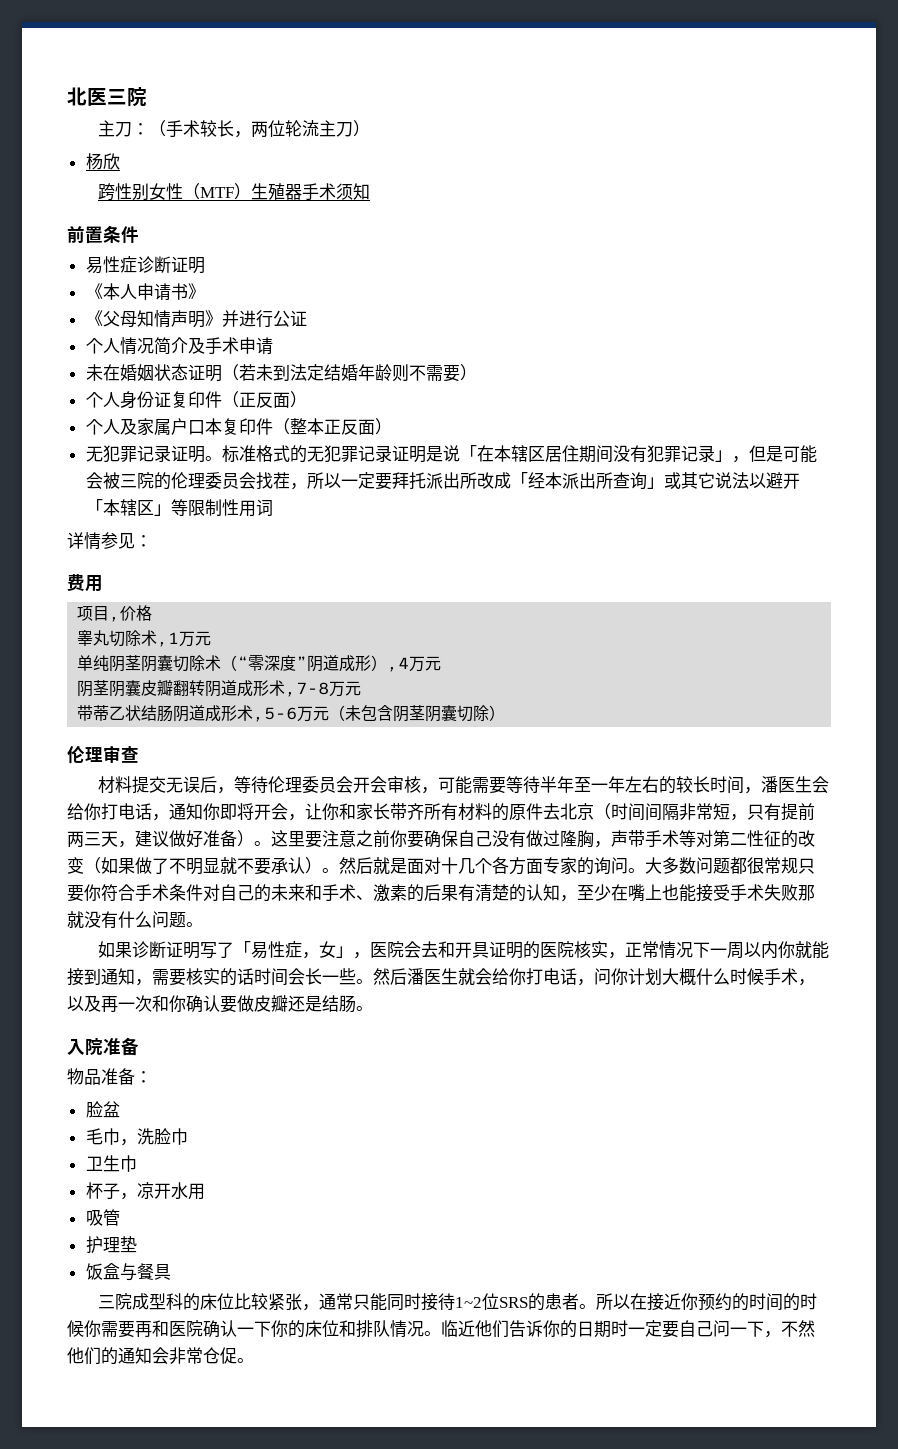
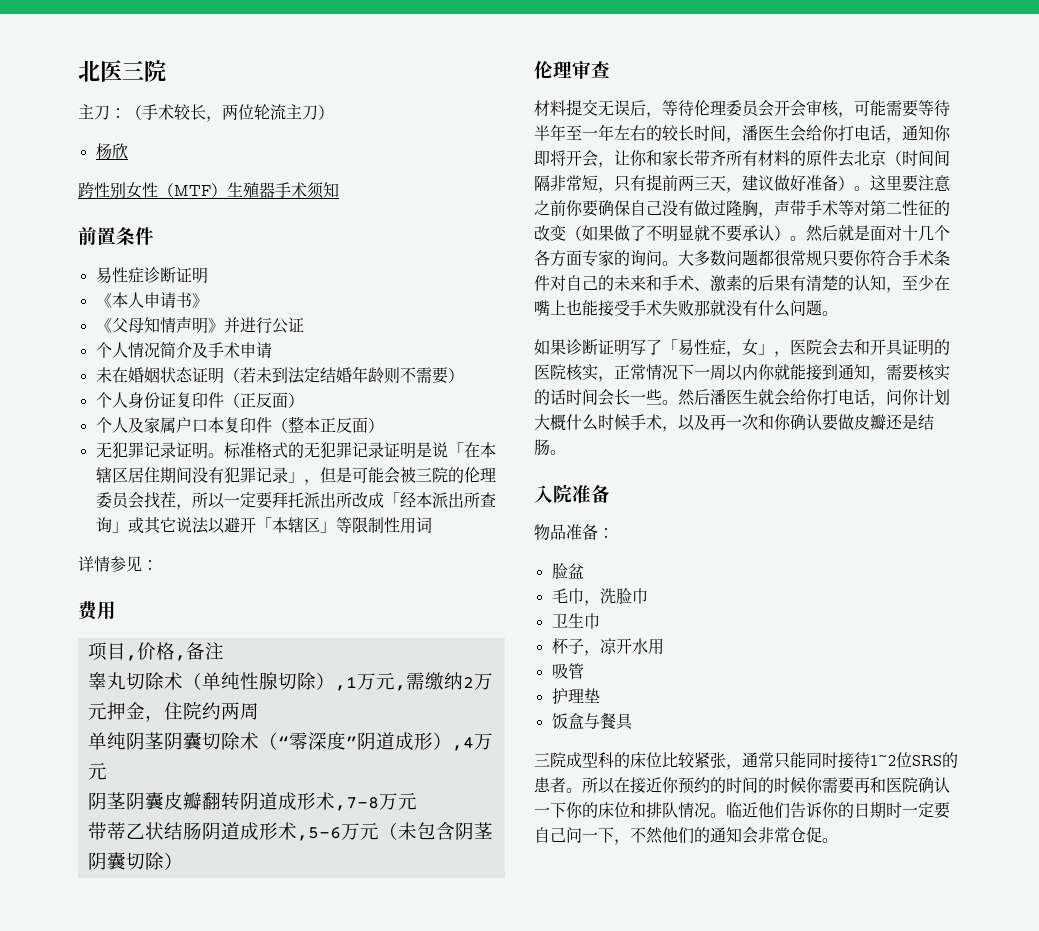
- 项目,价格
+ 项目,价格,备注
- 睾丸切除术,1万元
+ 睾丸切除术（单纯性腺切除）,1万元,需缴纳2万元押金，住院约两周

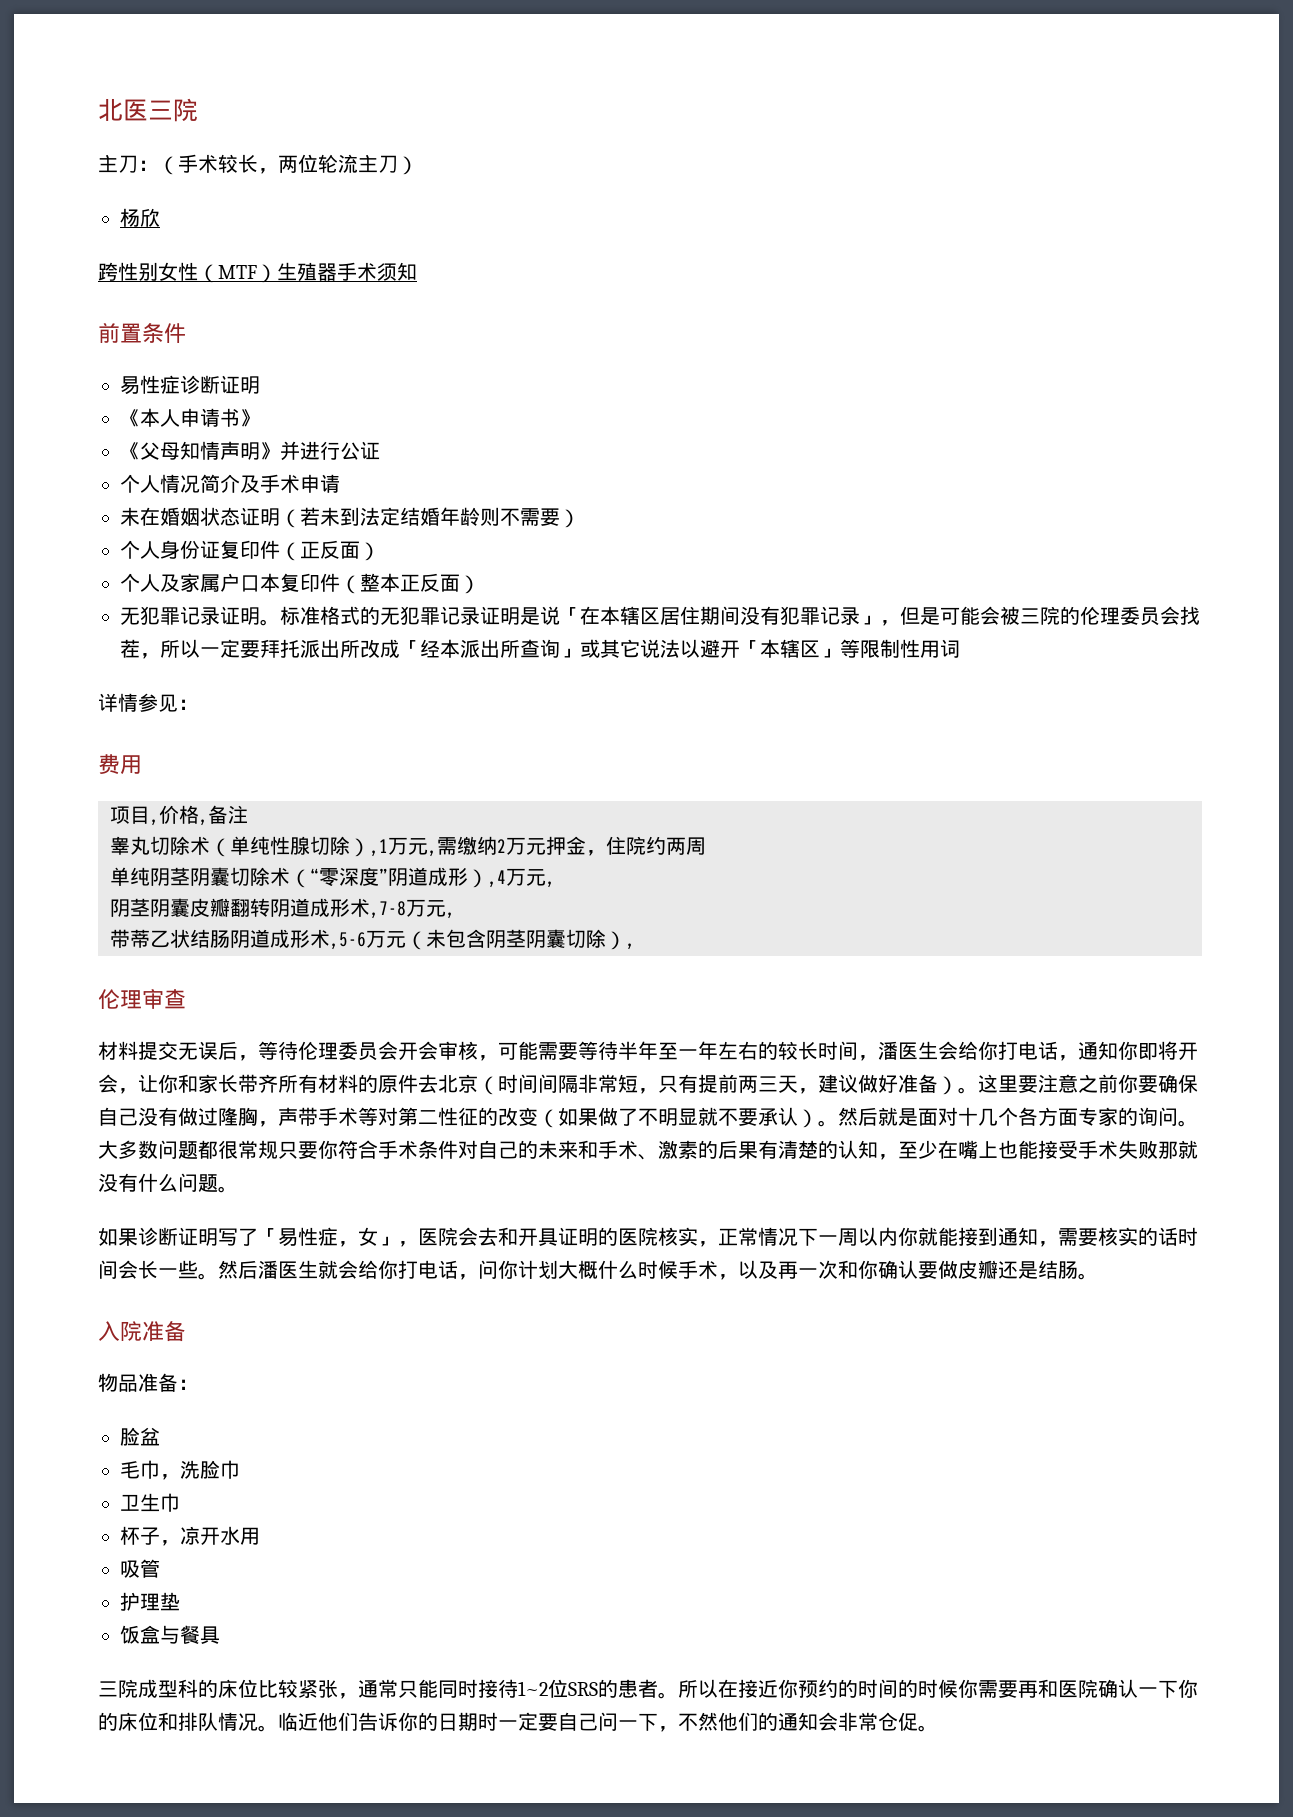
- 单纯阴茎阴囊切除术（“零深度”阴道成形）,4万元
+ 单纯阴茎阴囊切除术（“零深度”阴道成形）,4万元,
- 阴茎阴囊皮瓣翻转阴道成形术,7-8万元
+ 阴茎阴囊皮瓣翻转阴道成形术,7-8万元,
- 带蒂乙状结肠阴道成形术,5-6万元（未包含阴茎阴囊切除）
+ 带蒂乙状结肠阴道成形术,5-6万元（未包含阴茎阴囊切除）,

